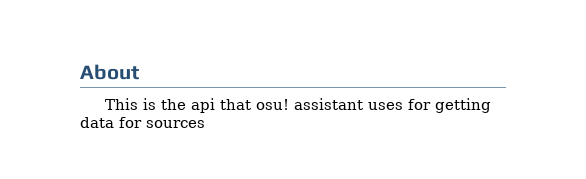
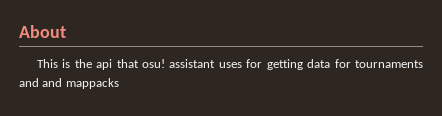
- This is the api that osu! assistant uses for getting data for sources
+ This is the api that osu! assistant uses for getting data for tournaments and and mappacks

